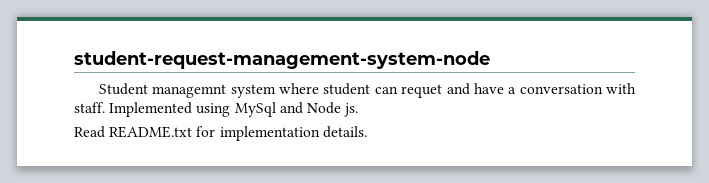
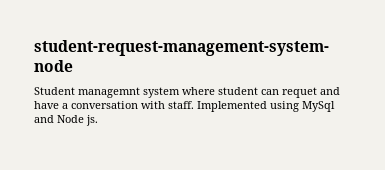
- Read README.txt for implementation details.

